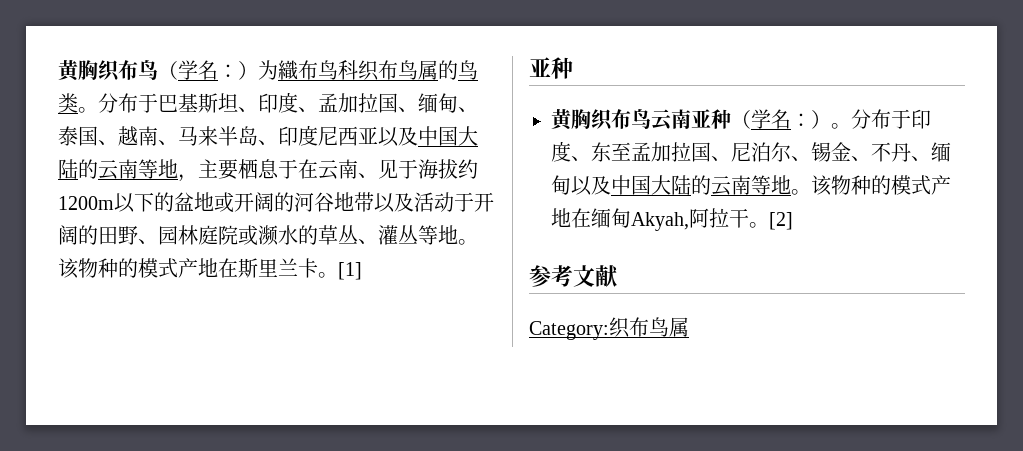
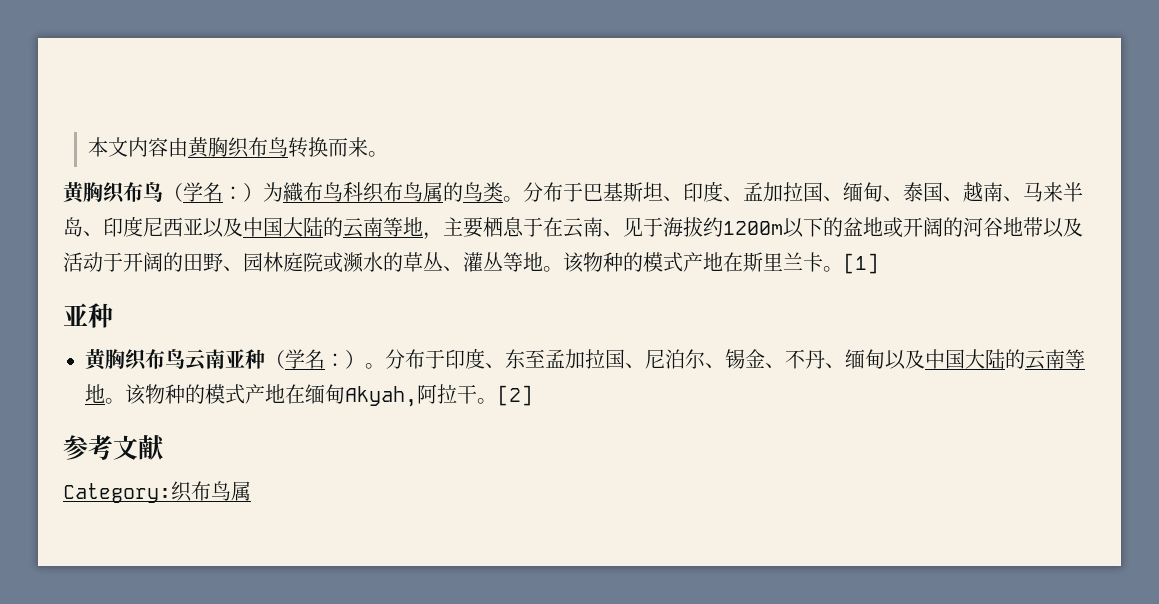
+ 本文内容由黄胸织布鸟转换而来。

